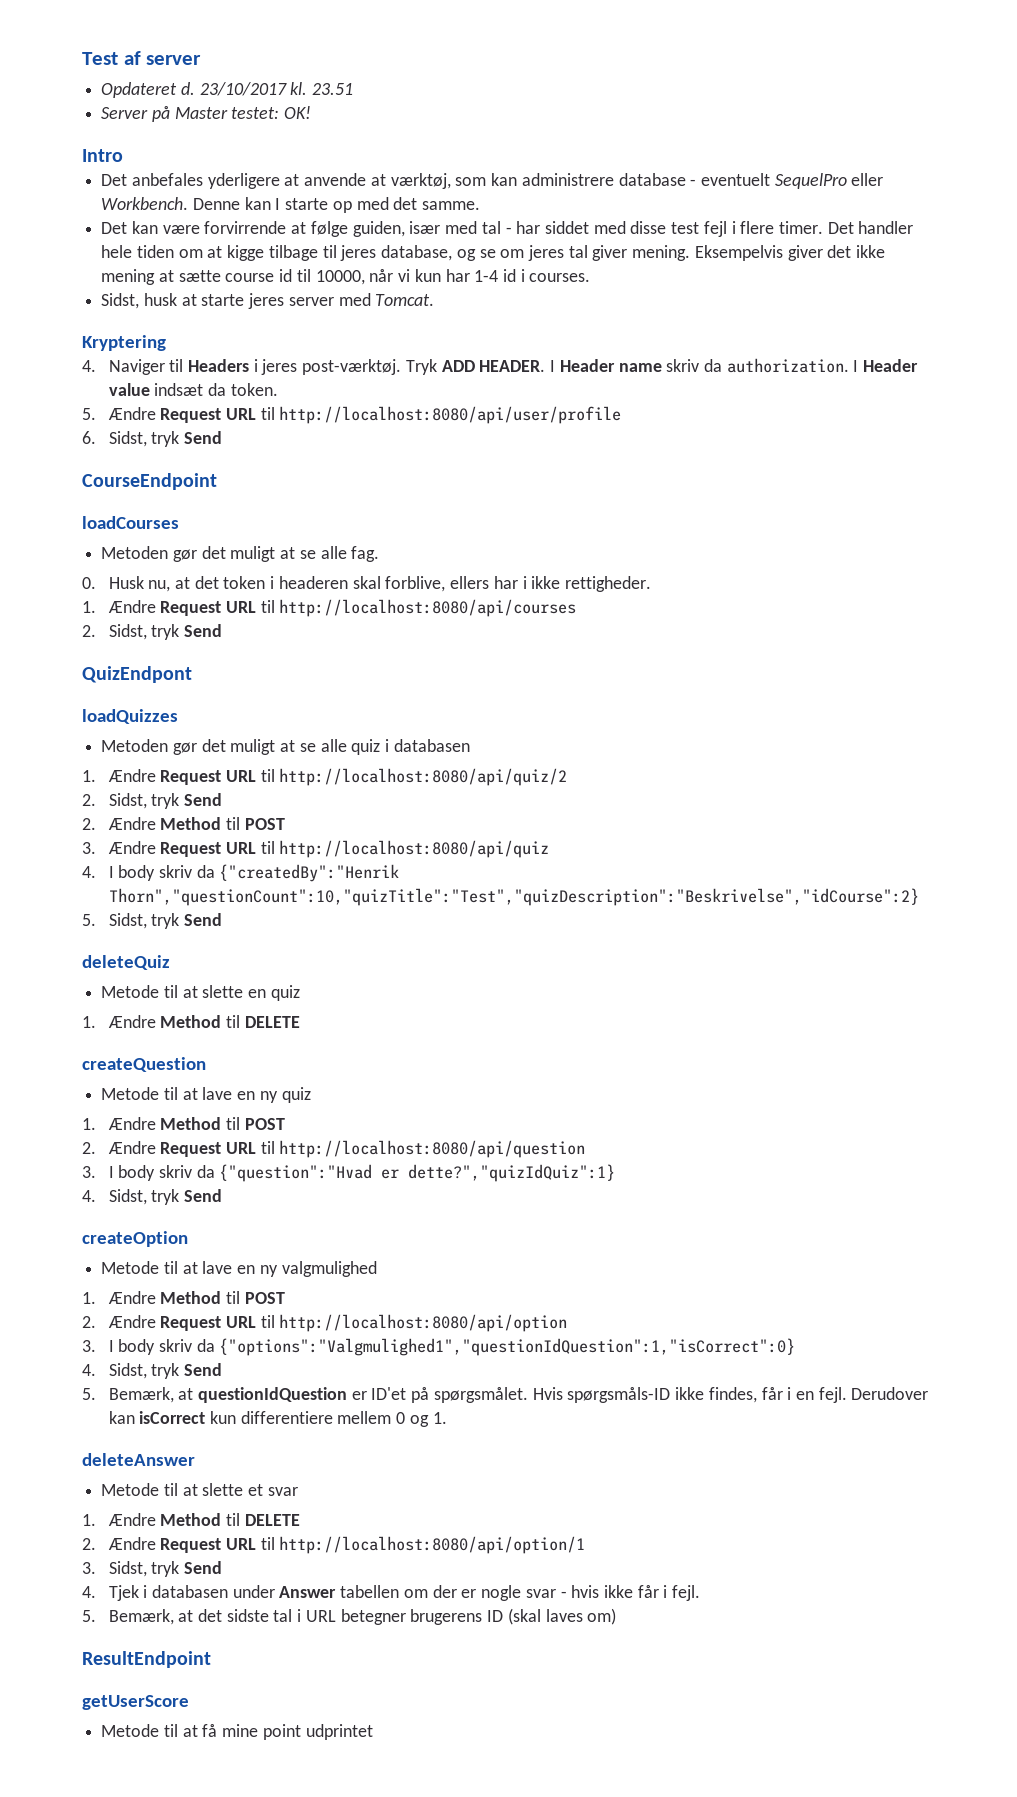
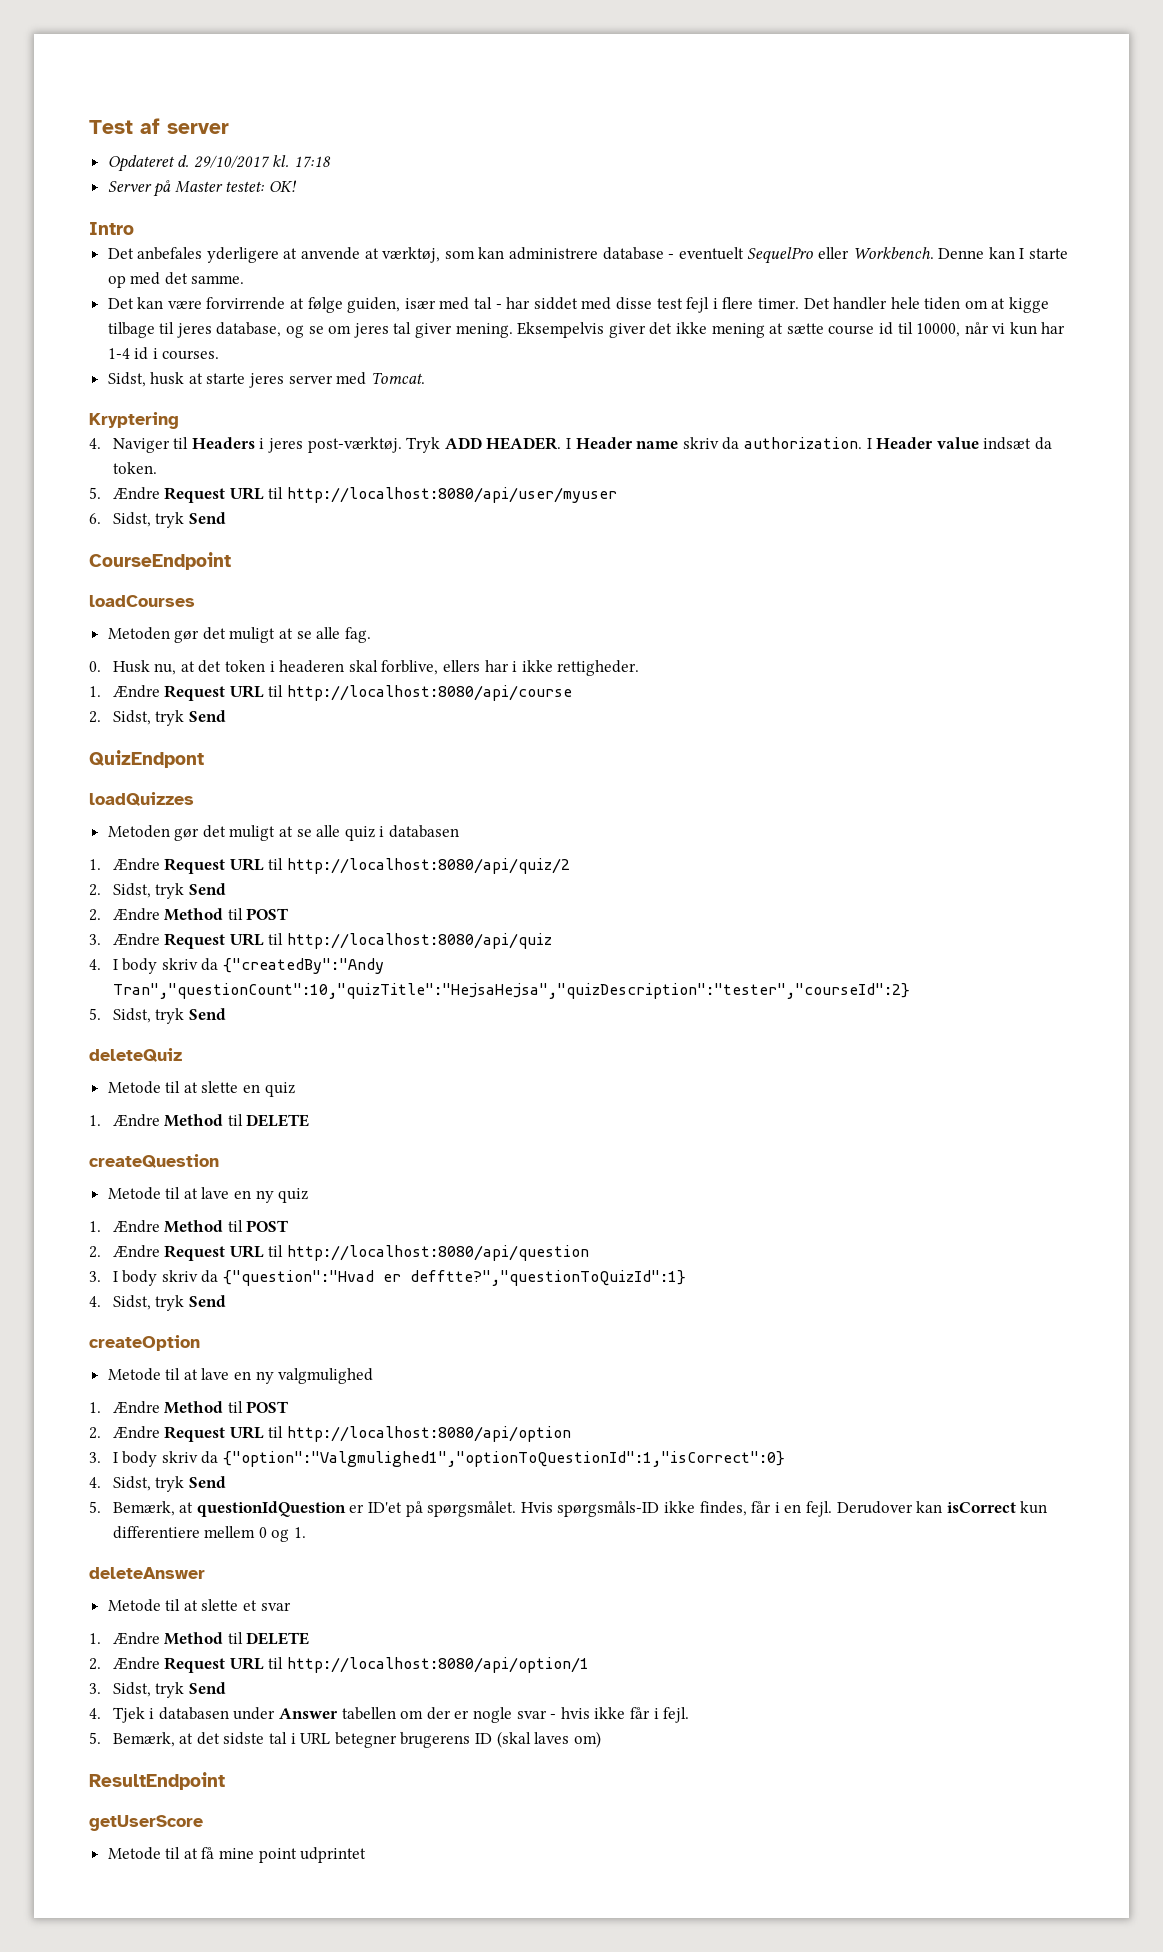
- 23/10/2017 kl. 23.51
+ 29/10/2017 kl. 17:18
- 5. Ændre Request URL til http://localhost:8080/api/user/profile
+ 5. Ændre Request URL til http://localhost:8080/api/user/myuser
- 1. Ændre Request URL til http://localhost:8080/api/courses
+ 1. Ændre Request URL til http://localhost:8080/api/course
- 4. I body skriv da {"createdBy":"Henrik Thorn","questionCount":10,"quizTitle":"Test","quizDescription":"Beskrivelse","idCourse":2}
+ 4. I body skriv da {"createdBy":"Andy Tran","questionCount":10,"quizTitle":"HejsaHejsa","quizDescription":"tester","courseId":2}
- 3. I body skriv da {"question":"Hvad er dette?","quizIdQuiz":1}
+ 3. I body skriv da {"question":"Hvad er defftte?","questionToQuizId":1}
- 3. I body skriv da {"options":"Valgmulighed1","questionIdQuestion":1,"isCorrect":0}
+ 3. I body skriv da {"option":"Valgmulighed1","optionToQuestionId":1,"isCorrect":0}

